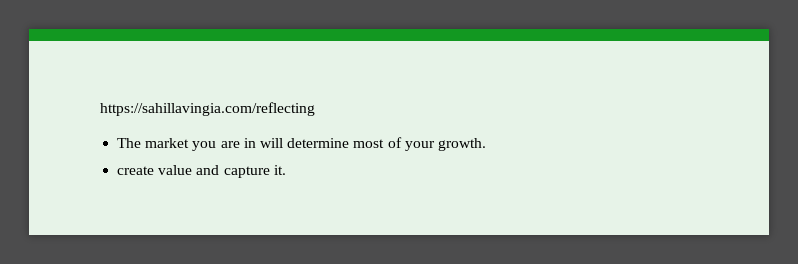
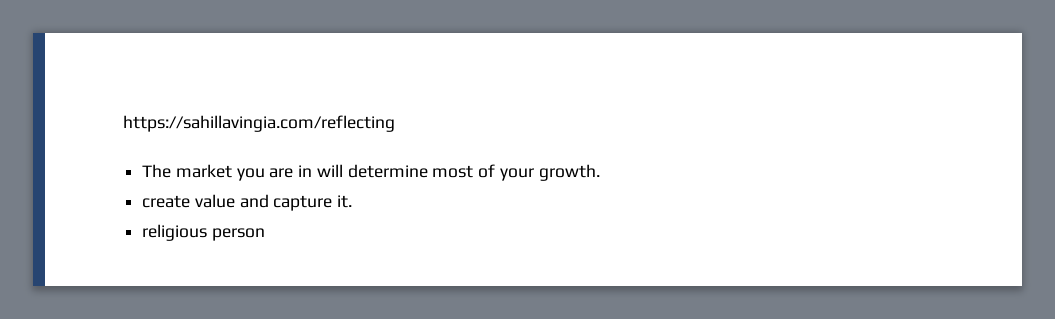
+ religious person

